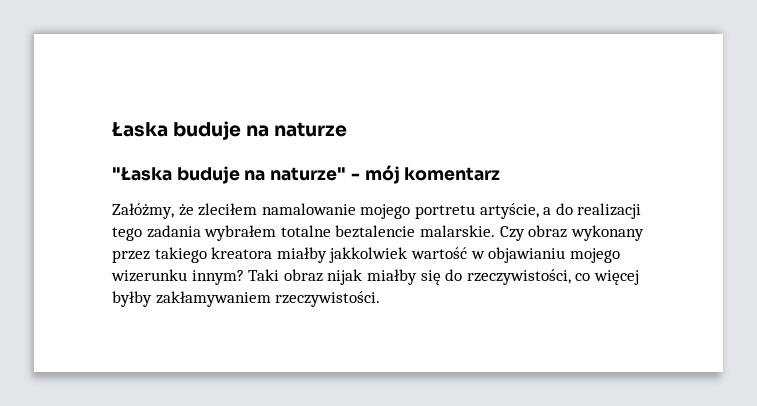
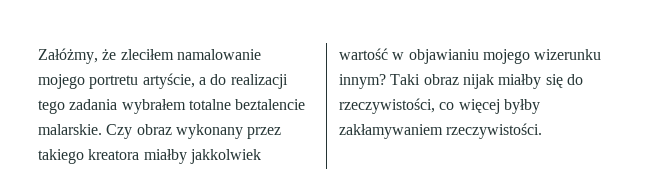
- Łaska buduje na naturze
- "Łaska buduje na naturze" - mój komentarz

